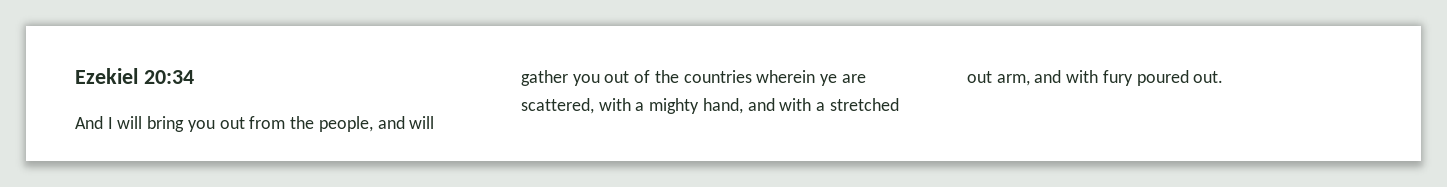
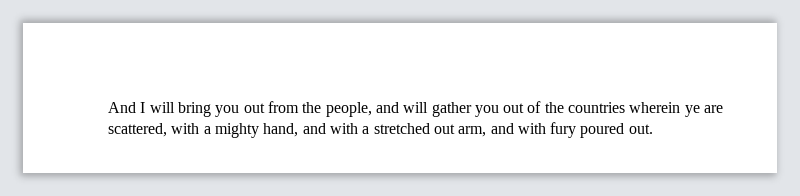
- Ezekiel 20:34

